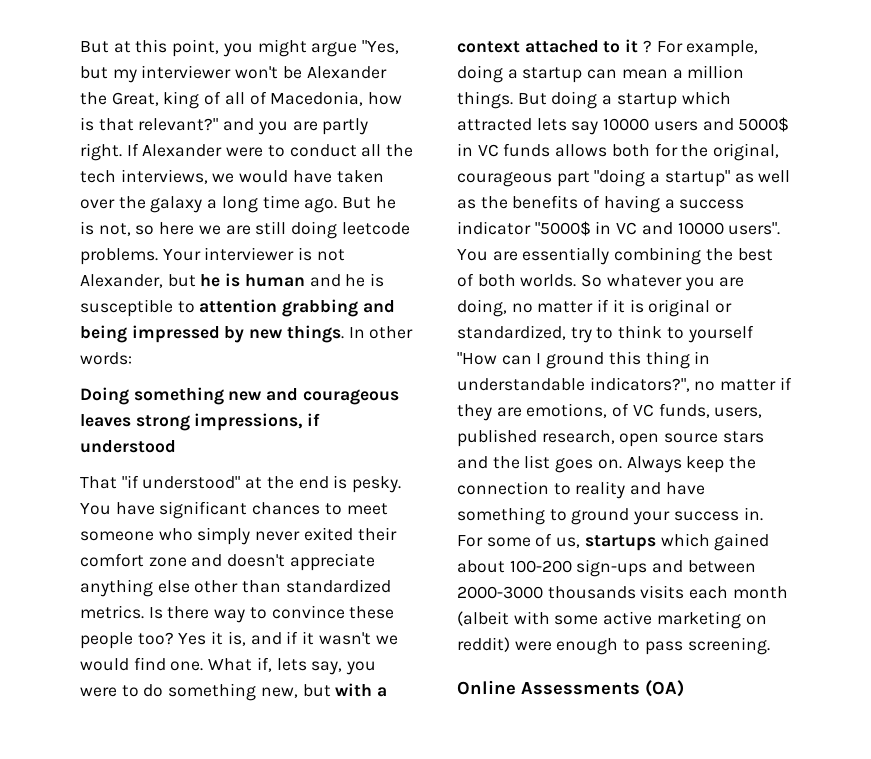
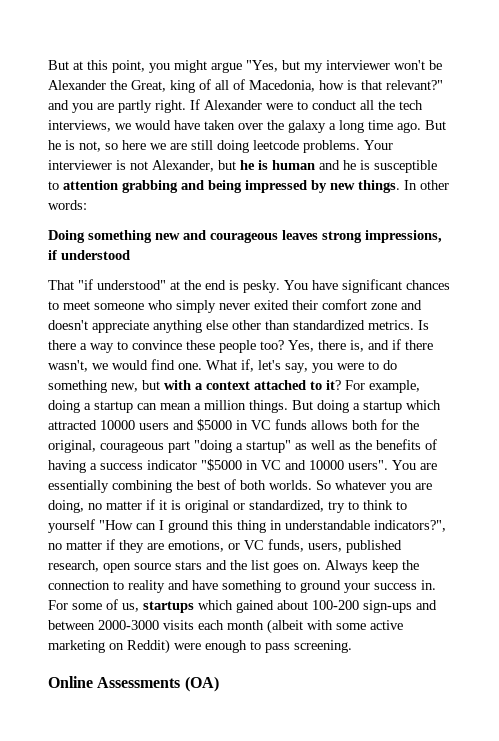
- Is there way to convince these people too?
+ Is there a way to convince these people too?
- Yes it is, and if it wasn't we would find one.
+ Yes, there is, and if there wasn't, we would find one.
- What if, lets say, you were to do something new, but with a context attached to it ?
+ What if, let's say, you were to do something new, but with a context attached to it?
- But doing a startup which attracted lets say 10000 users and 5000$ in VC funds allows both for the original, courageous part "doing a startup" as well as the benefits of having a success indicator "5000$ in VC and 10000 users".
+ But doing a startup which attracted 10000 users and $5000 in VC funds allows both for the original, courageous part "doing a startup" as well as the benefits of having a success indicator "$5000 in VC and 10000 users".
- So whatever you are doing, no matter if it is original or standardized, try to think to yourself "How can I ground this thing in understandable indicators?", no matter if they are emotions, of VC funds, users, published research, open source stars and the list goes on.
+ So whatever you are doing, no matter if it is original or standardized, try to think to yourself "How can I ground this thing in understandable indicators?", no matter if they are emotions, or VC funds, users, published research, open source stars and the list goes on.
- For some of us, startups which gained about 100-200 sign-ups and between 2000-3000 thousands visits each month (albeit with some active marketing on reddit) were enough to pass screening.
+ For some of us, startups which gained about 100-200 sign-ups and between 2000-3000 visits each month (albeit with some active marketing on Reddit) were enough to pass screening.

